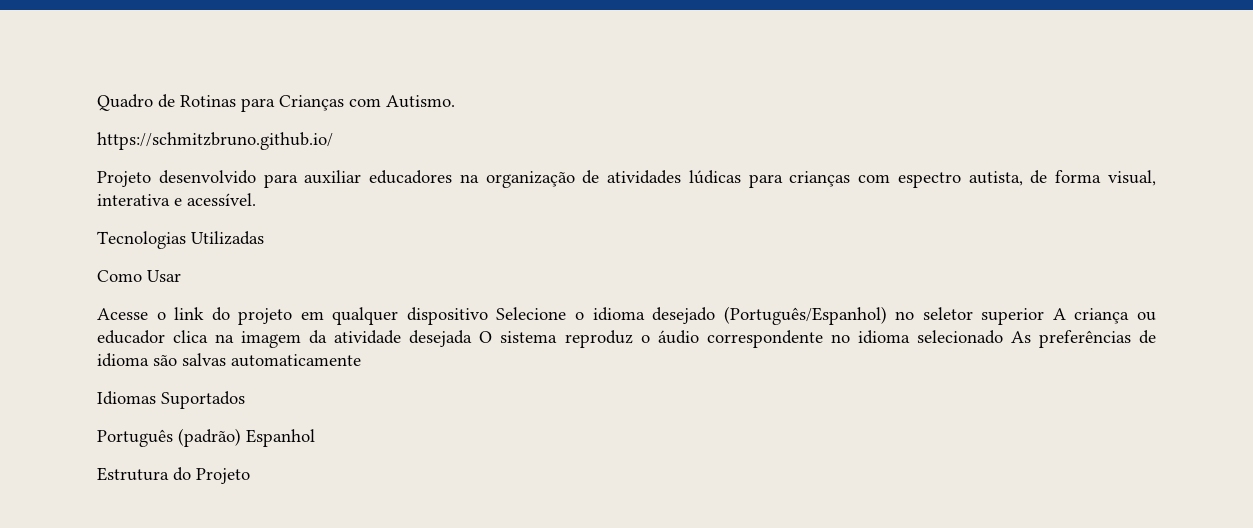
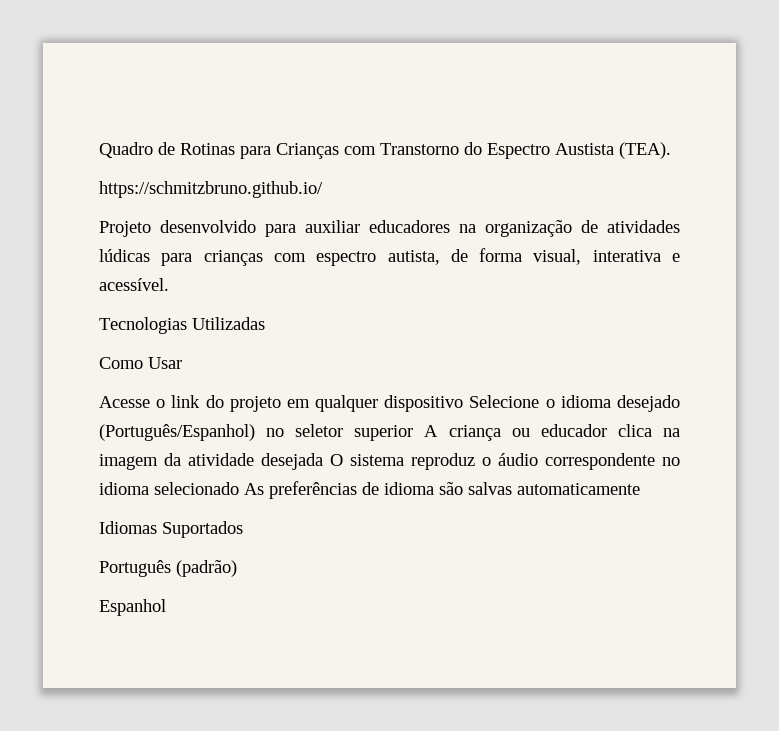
- Quadro de Rotinas para Crianças com Autismo.
+ Quadro de Rotinas para Crianças com Transtorno do Espectro Austista (TEA).
- Português (padrão) Espanhol
+ Português (padrão)
+ Espanhol
- Estrutura do Projeto

